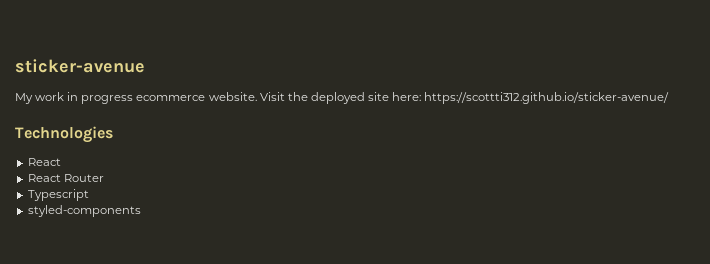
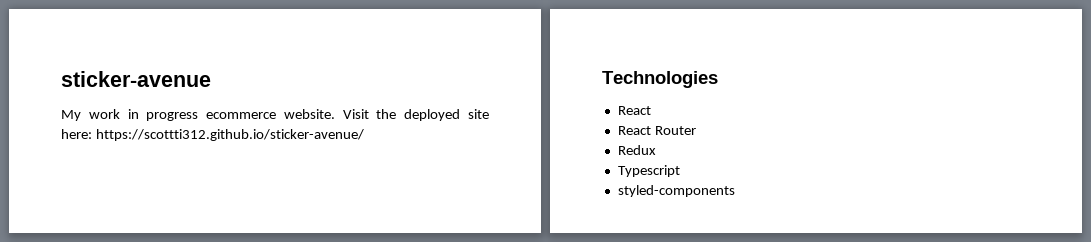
+ Redux

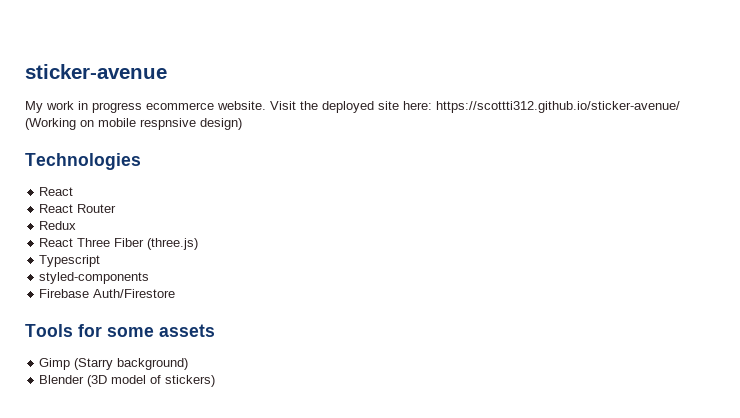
- Visit the deployed site here: https://scottti312.github.io/sticker-avenue/
+ Visit the deployed site here: https://scottti312.github.io/sticker-avenue/ (Working on mobile respnsive design)
+ React Three Fiber (three.js)
  Typescript
  styled-components
+ Firebase Auth/Firestore
+ Tools for some assets
+ Gimp (Starry background)
+ Blender (3D model of stickers)

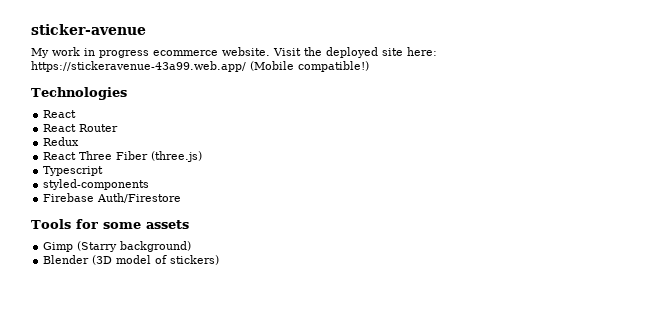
- Visit the deployed site here: https://scottti312.github.io/sticker-avenue/ (Working on mobile respnsive design)
+ Visit the deployed site here: https://stickeravenue-43a99.web.app/ (Mobile compatible!)

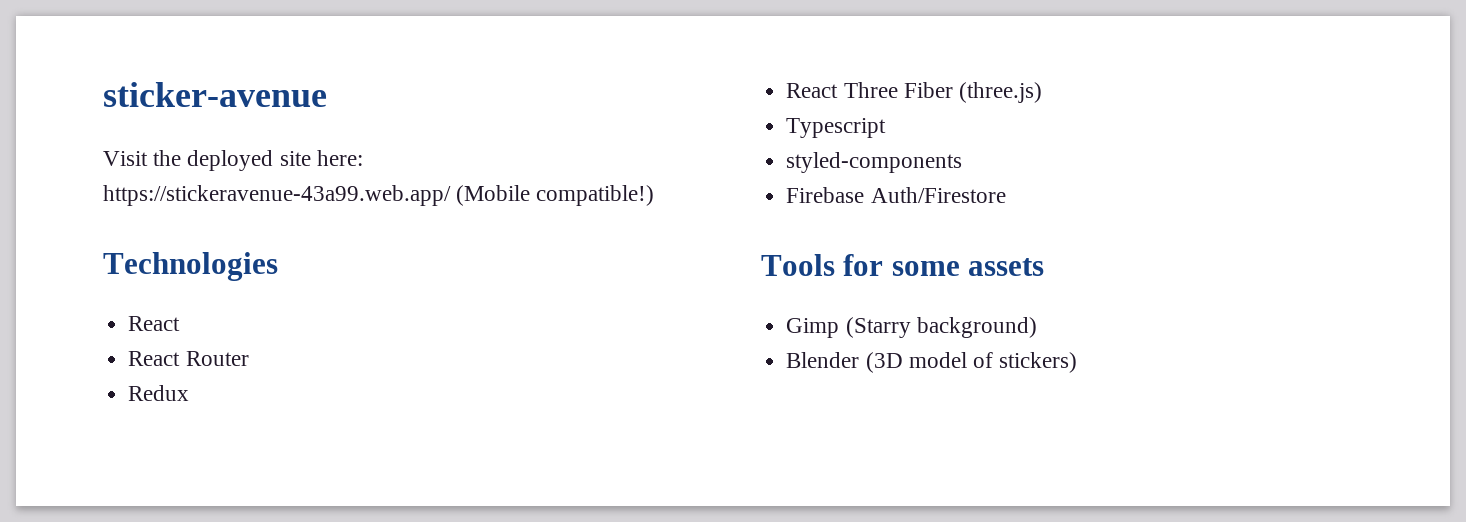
- My work in progress ecommerce website.

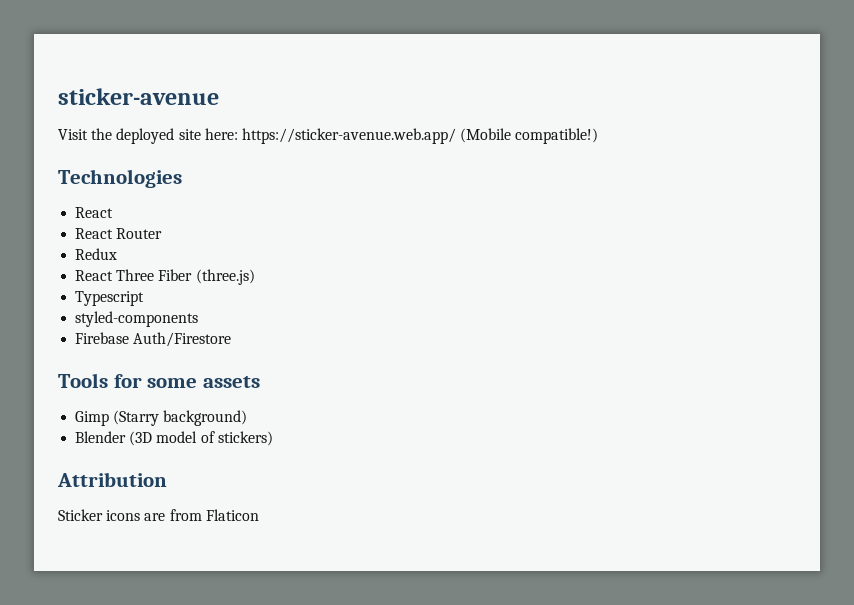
- Visit the deployed site here: https://stickeravenue-43a99.web.app/ (Mobile compatible!)
+ Visit the deployed site here: https://sticker-avenue.web.app/ (Mobile compatible!)
+ Attribution
+ Sticker icons are from Flaticon

